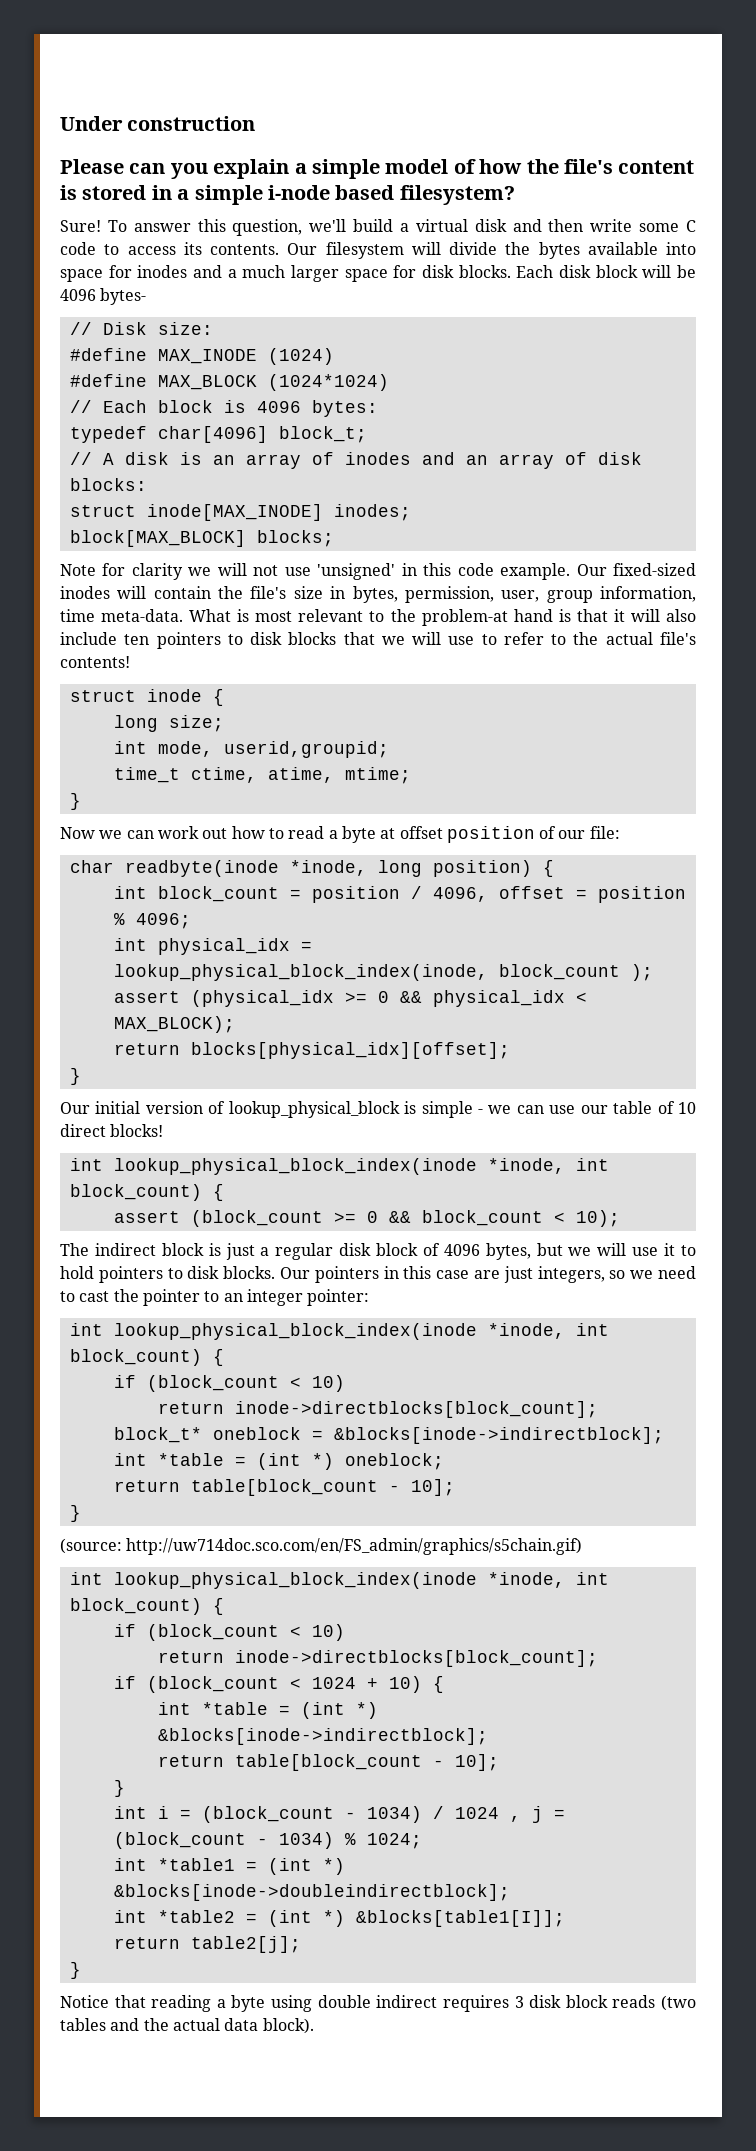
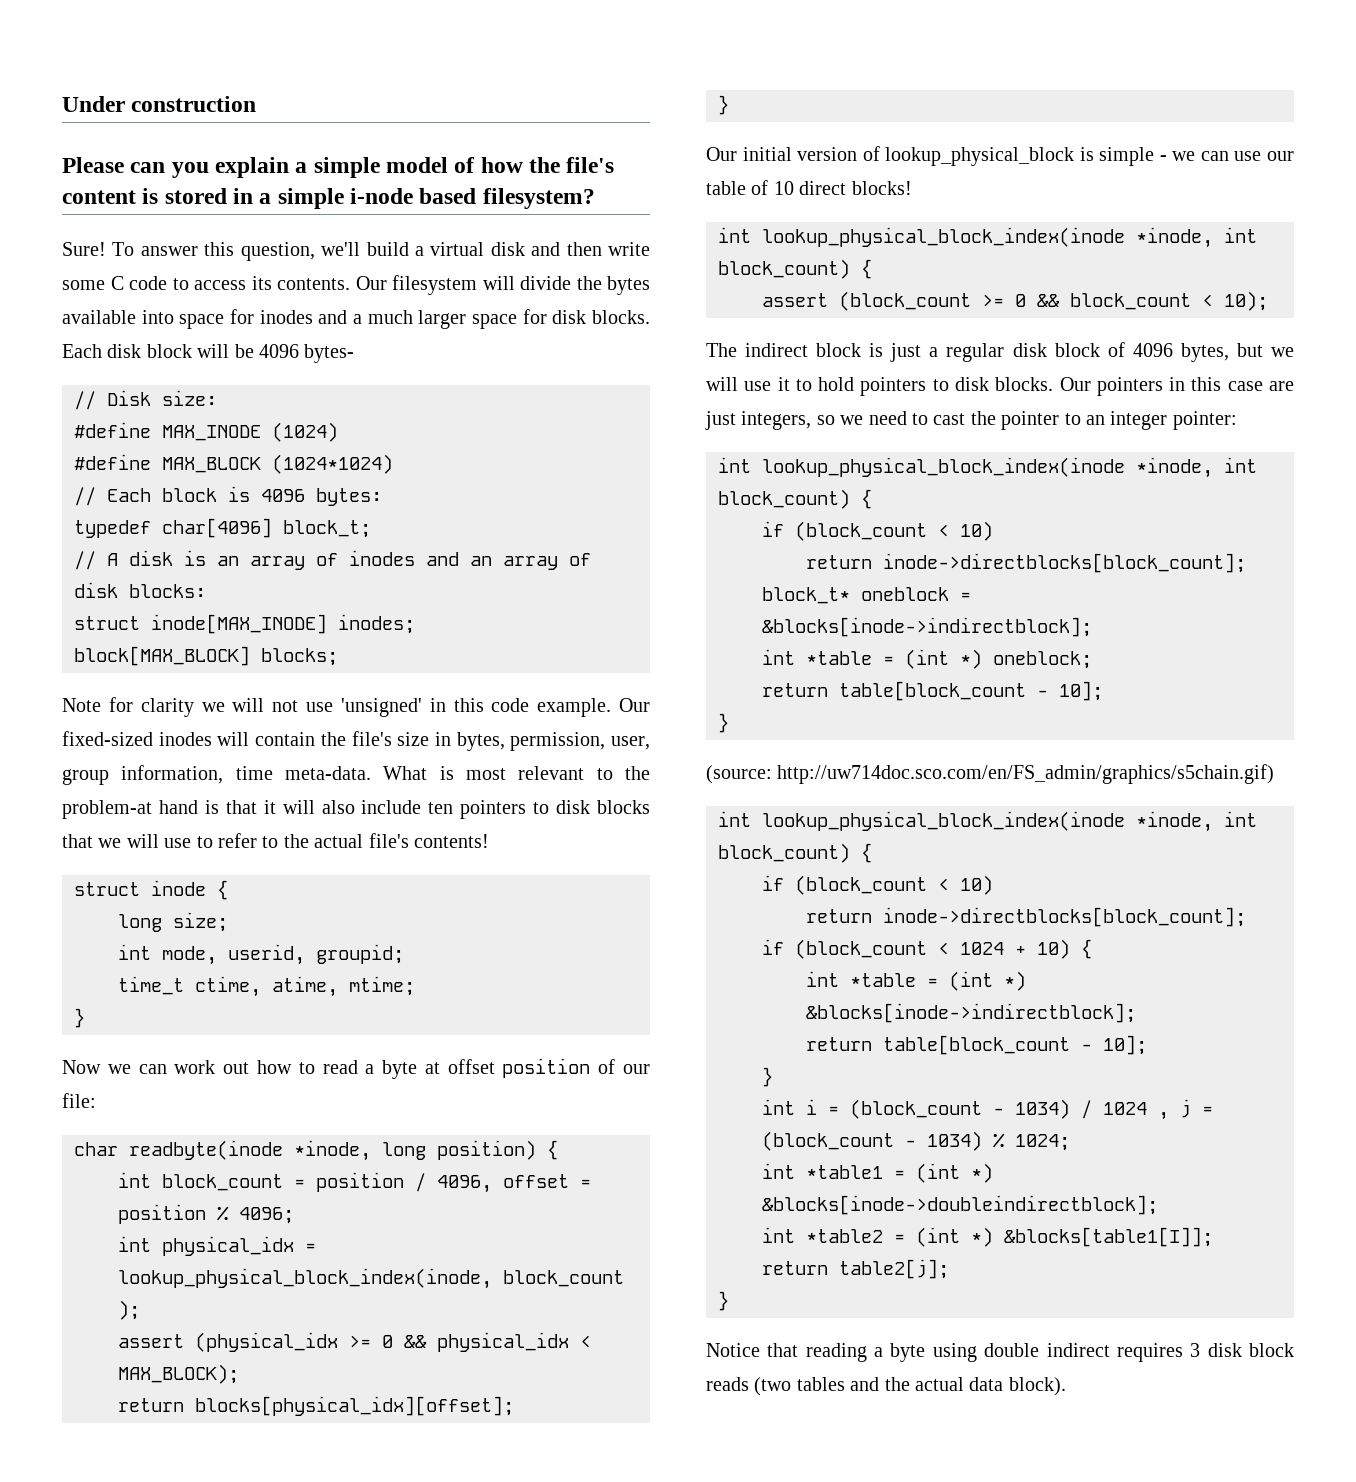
- int mode, userid,groupid;
+ int mode, userid, groupid;

